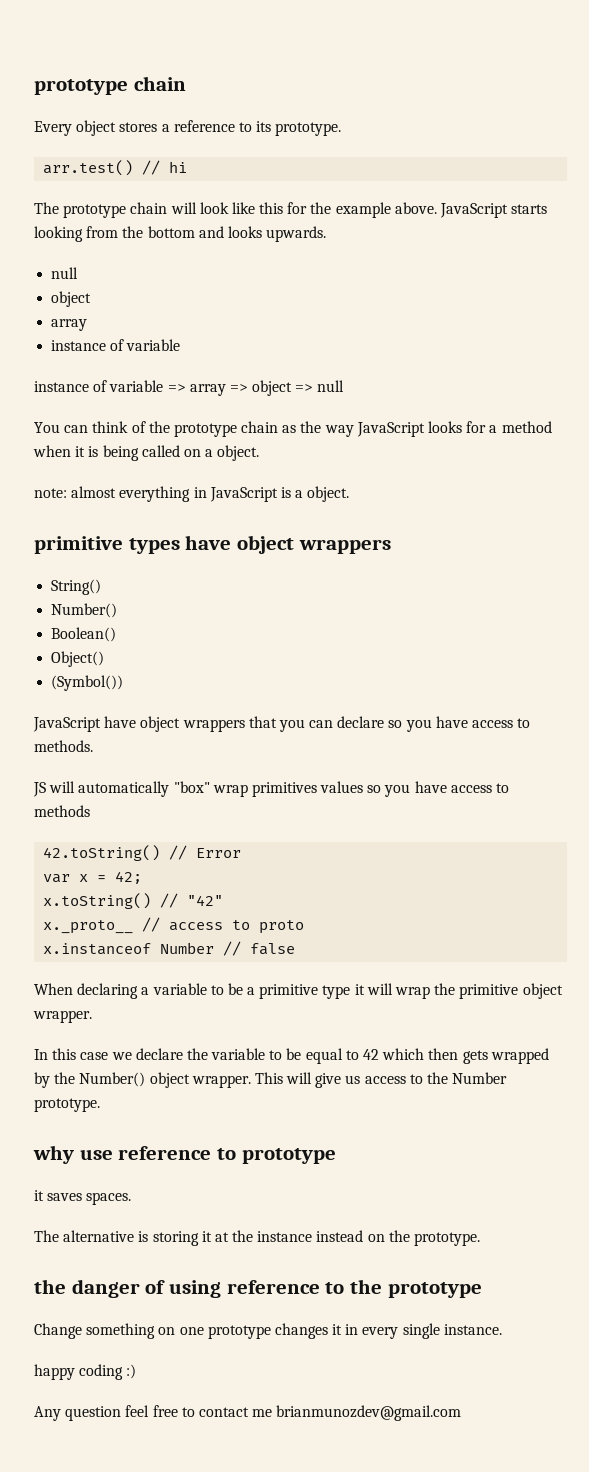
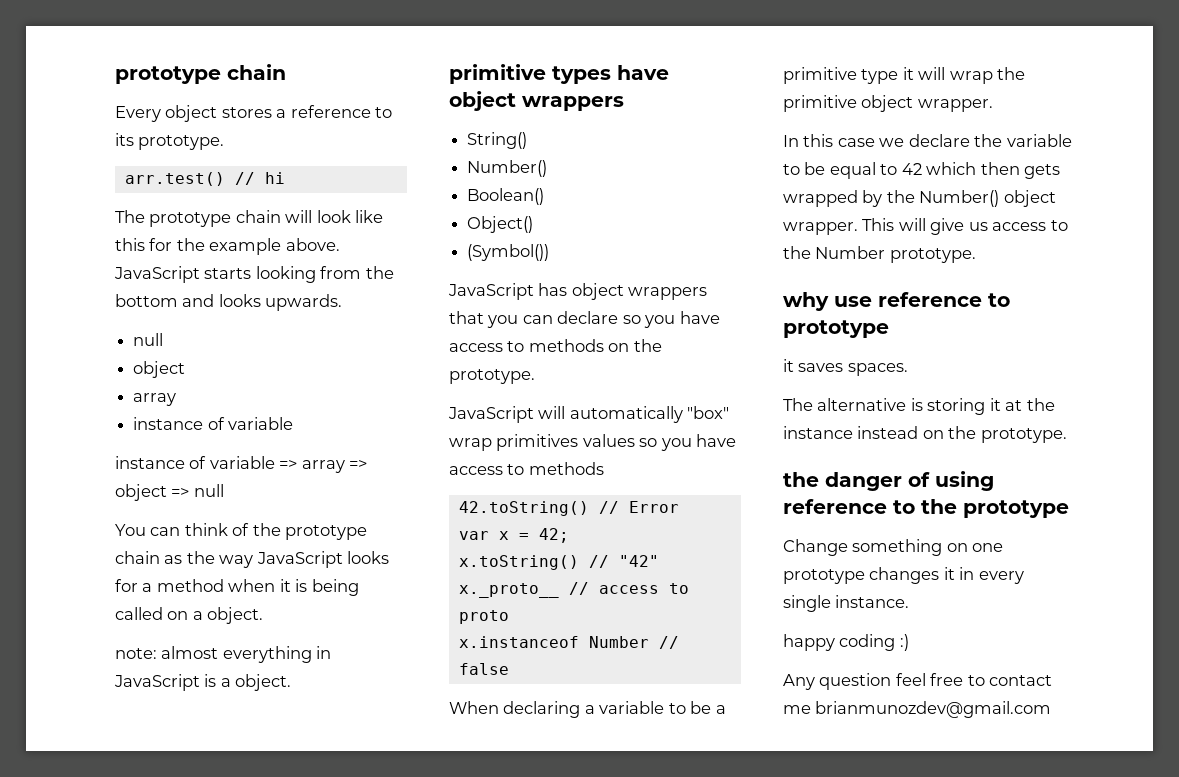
- JavaScript have object wrappers that you can declare so you have access to methods.
- JS will automatically "box" wrap primitives values so you have access to methods
+ JavaScript has object wrappers that you can declare so you have access to methods on the prototype.
+ JavaScript will automatically "box" wrap primitives values so you have access to methods

